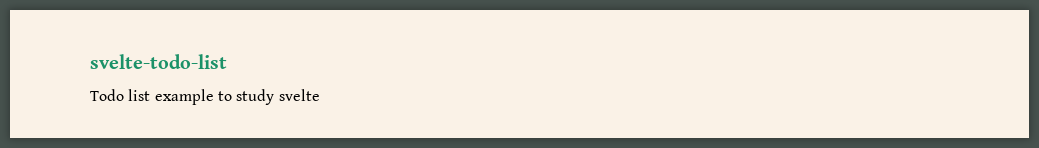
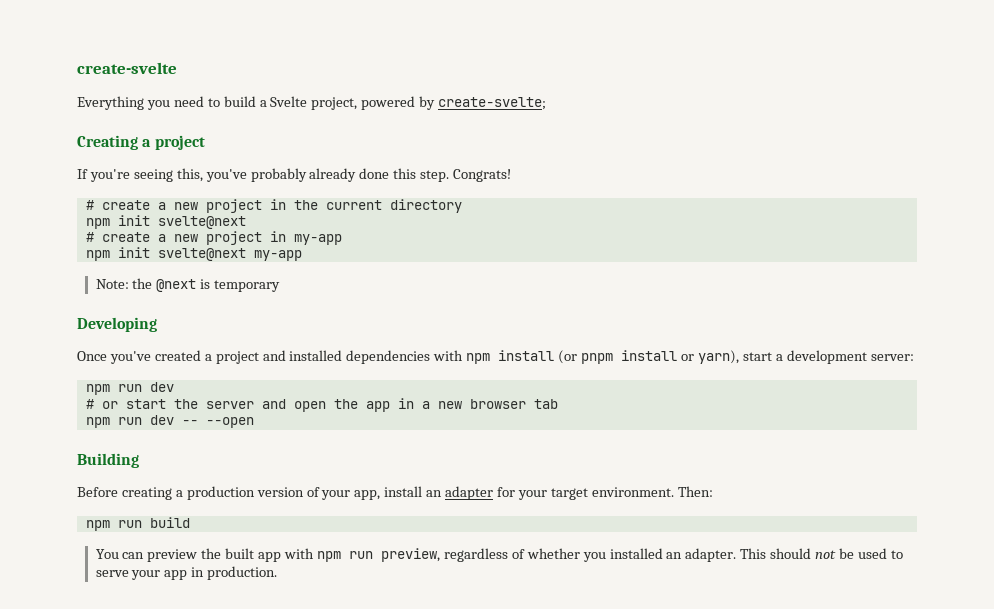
- svelte-todo-list
- Todo list example to study svelte
+ create-svelte
+ Everything you need to build a Svelte project, powered by create-svelte;
+ Creating a project
+ If you're seeing this, you've probably already done this step. Congrats!
+ # create a new project in the current directory
+ npm init svelte@next
+ # create a new project in my-app
+ npm init svelte@next my-app
+ Note: the @next is temporary
+ Developing
+ Once you've created a project and installed dependencies with npm install (or pnpm install or yarn), start a development server:
+ npm run dev
+ # or start the server and open the app in a new browser tab
+ npm run dev -- --open
+ Building
+ Before creating a production version of your app, install an adapter for your target environment. Then:
+ npm run build
+ You can preview the built app with npm run preview, regardless of whether you installed an adapter. This should not be used to serve your app in production.

